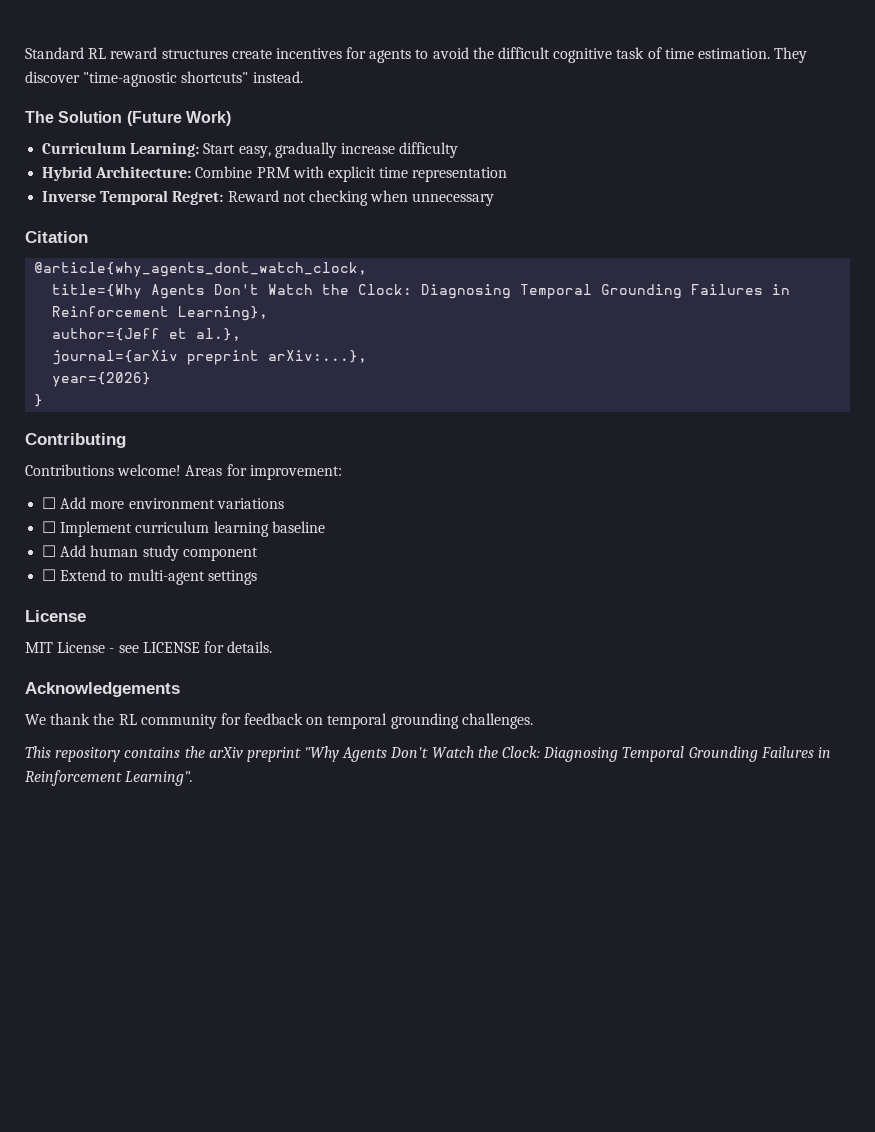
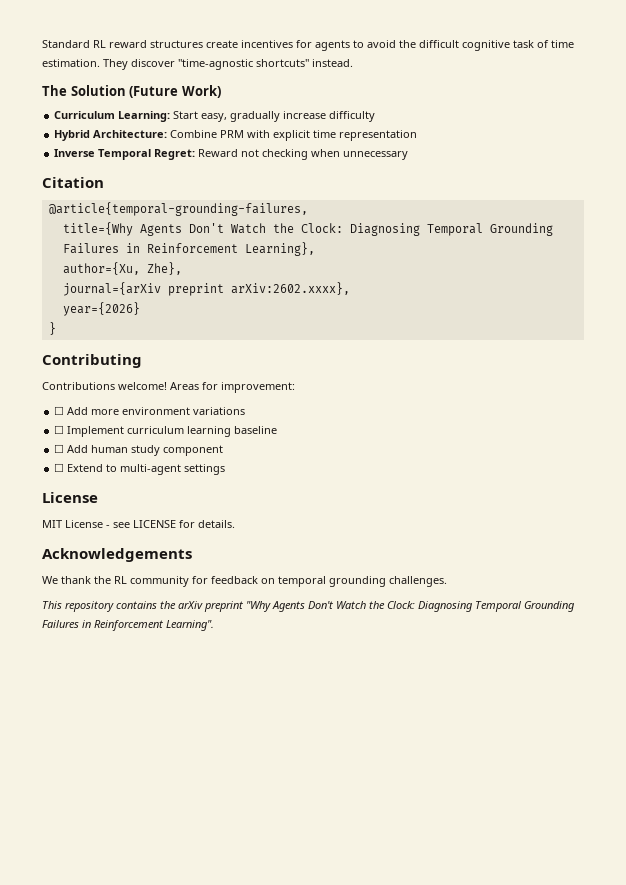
- @article{why_agents_dont_watch_clock,
+ @article{temporal-grounding-failures,
- author={Jeff et al.},
+ author={Xu, Zhe},
- journal={arXiv preprint arXiv:...},
+ journal={arXiv preprint arXiv:2602.xxxx},

